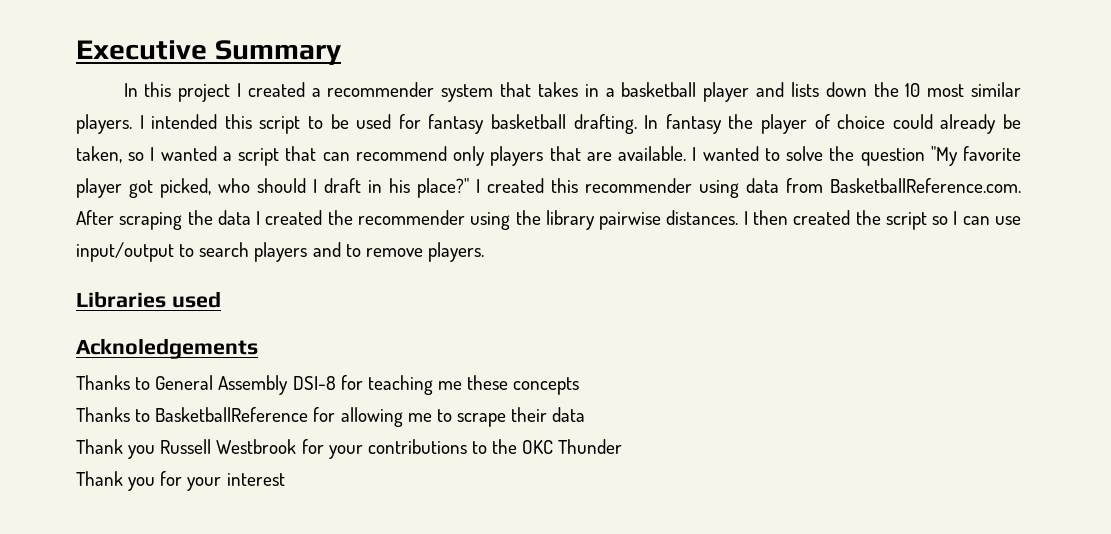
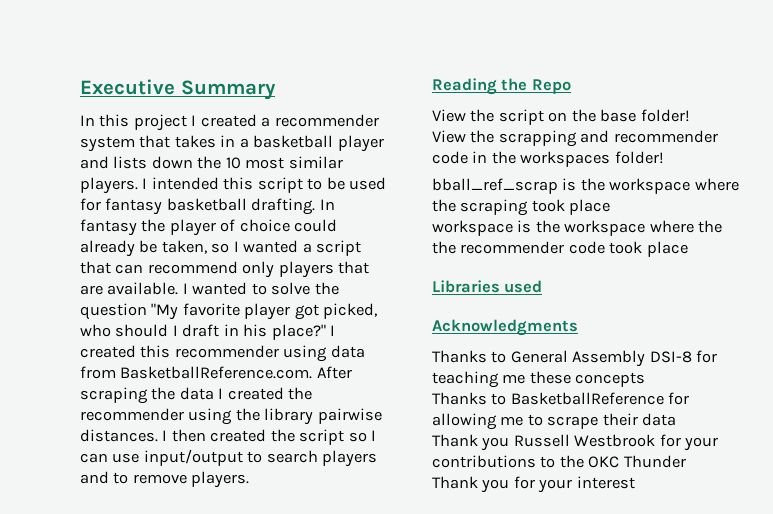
+ Reading the Repo
+ View the script on the base folder!
+ View the scrapping and recommender code in the workspaces folder!
+ bball_ref_scrap is the workspace where the scraping took place
+ workspace is the workspace where the the recommender code took place
- Acknoledgements
+ Acknowledgments

